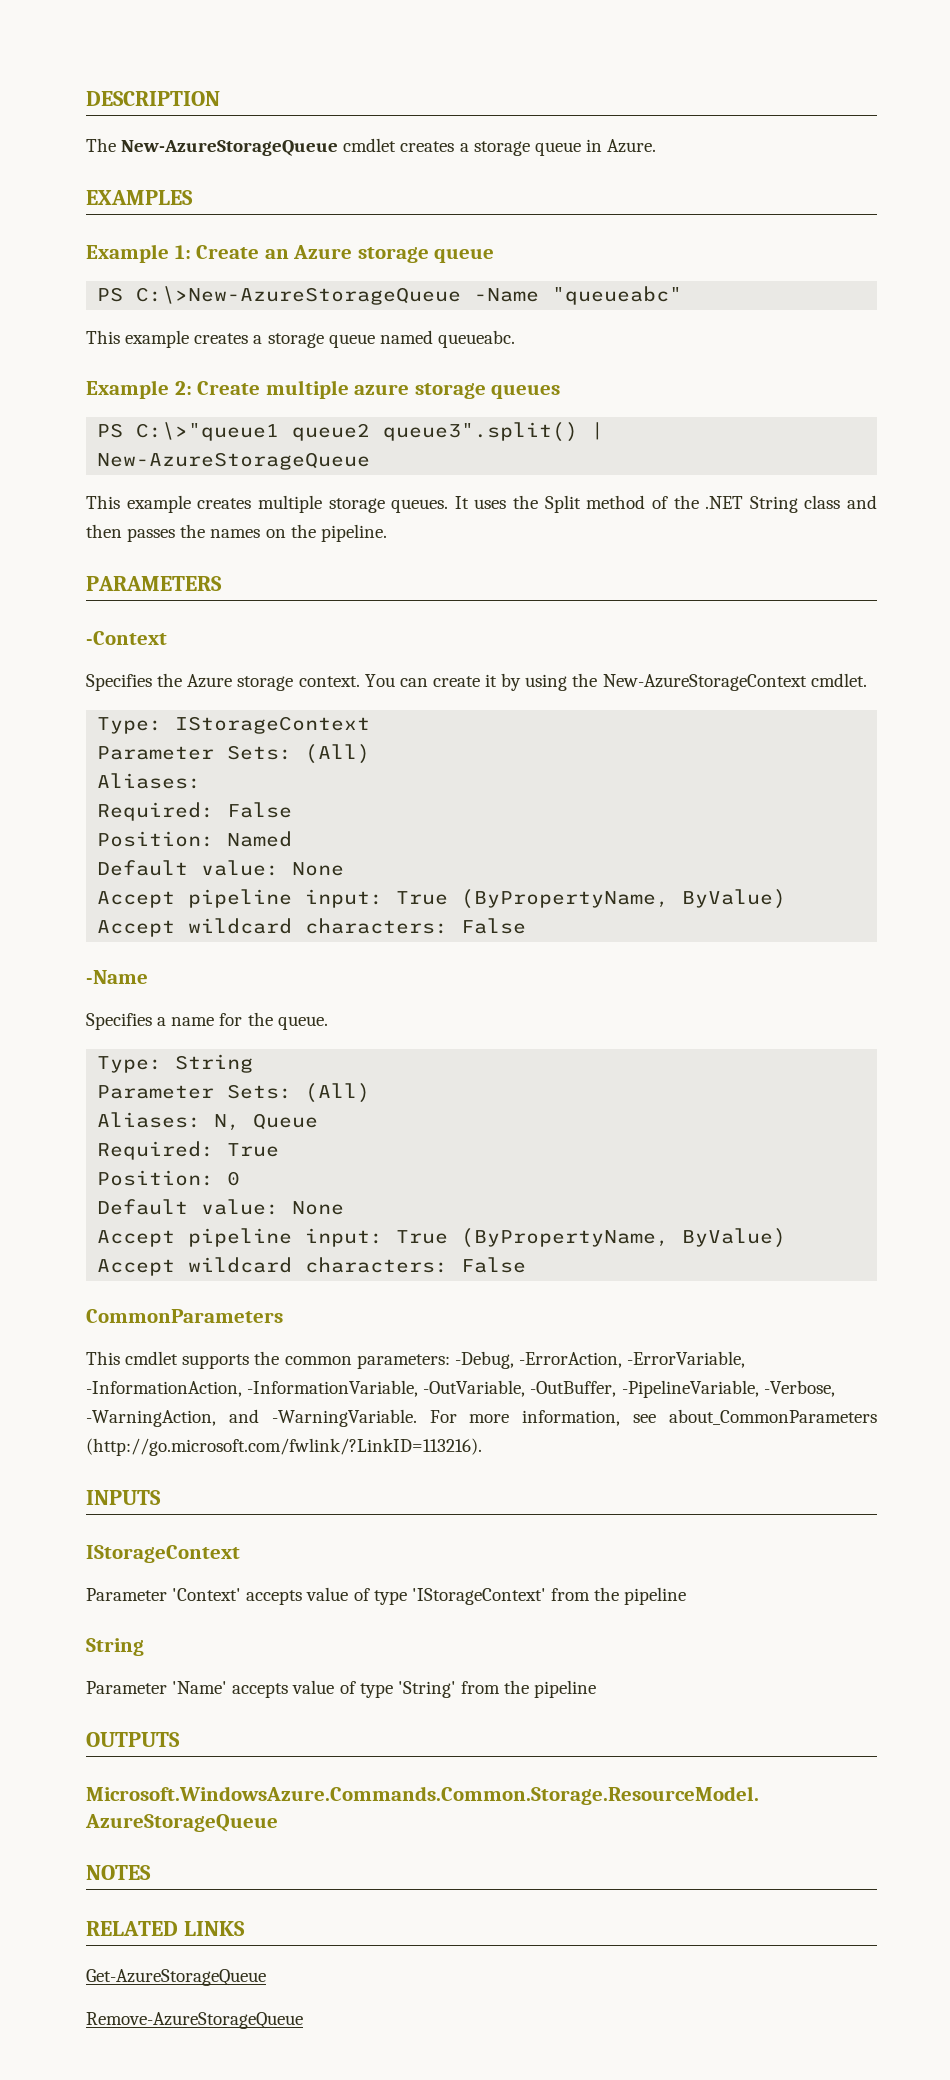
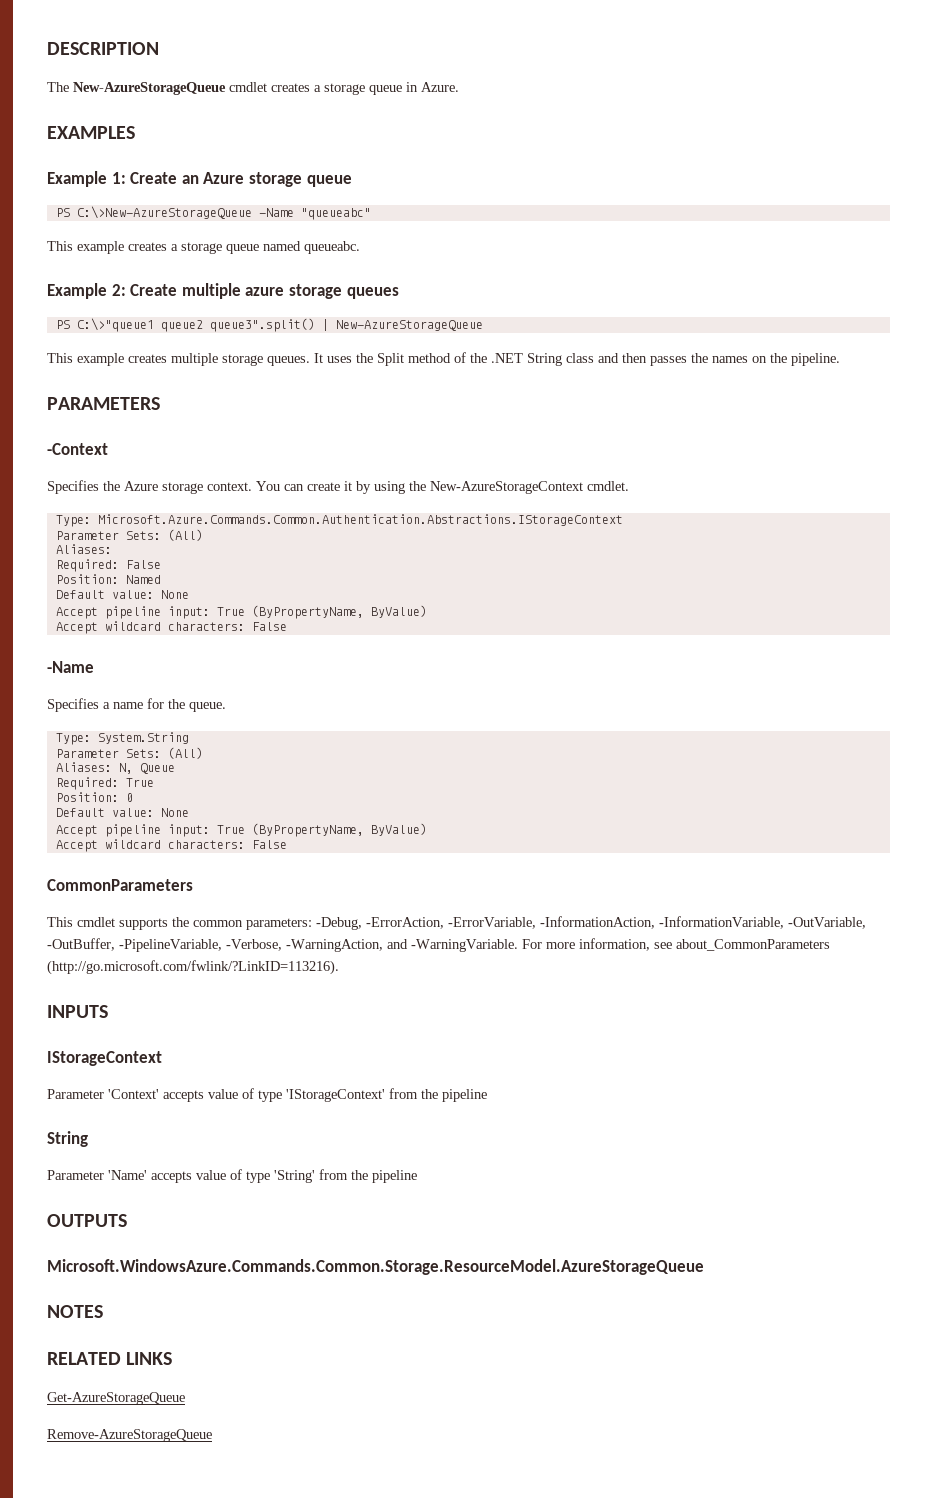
- Type: IStorageContext
+ Type: Microsoft.Azure.Commands.Common.Authentication.Abstractions.IStorageContext
- Type: String
+ Type: System.String

